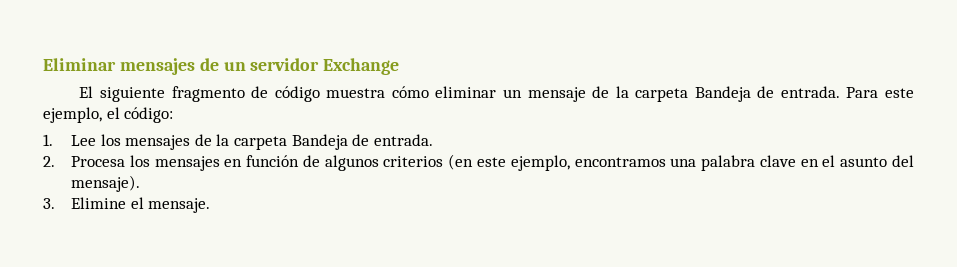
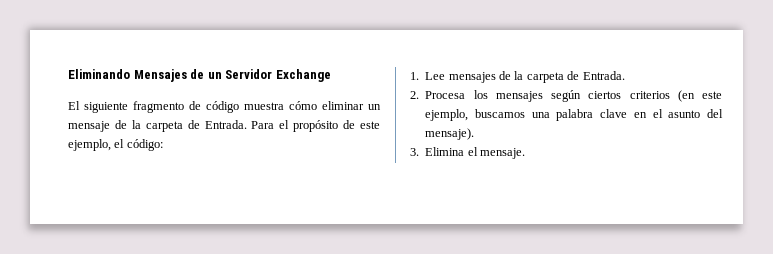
- Eliminar mensajes de un servidor Exchange
+ Eliminando Mensajes de un Servidor Exchange
- El siguiente fragmento de código muestra cómo eliminar un mensaje de la carpeta Bandeja de entrada. Para este ejemplo, el código:
+ El siguiente fragmento de código muestra cómo eliminar un mensaje de la carpeta de Entrada. Para el propósito de este ejemplo, el código:
- 1. Lee los mensajes de la carpeta Bandeja de entrada.
+ 1. Lee mensajes de la carpeta de Entrada.
- 2. Procesa los mensajes en función de algunos criterios (en este ejemplo, encontramos una palabra clave en el asunto del mensaje).
+ 2. Procesa los mensajes según ciertos criterios (en este ejemplo, buscamos una palabra clave en el asunto del mensaje).
- 3. Elimine el mensaje.
+ 3. Elimina el mensaje.

